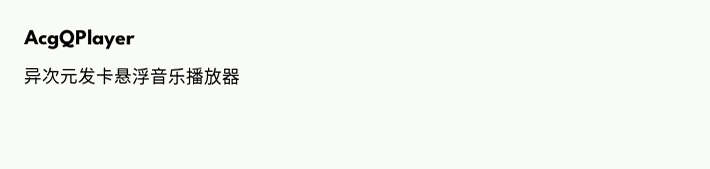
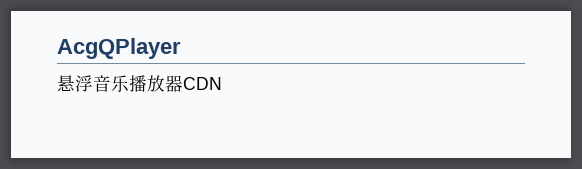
- 异次元发卡悬浮音乐播放器
+ 悬浮音乐播放器CDN

